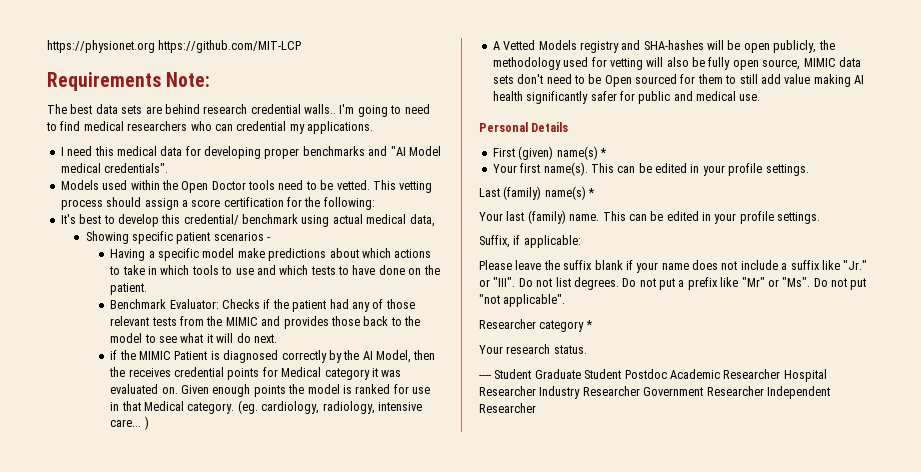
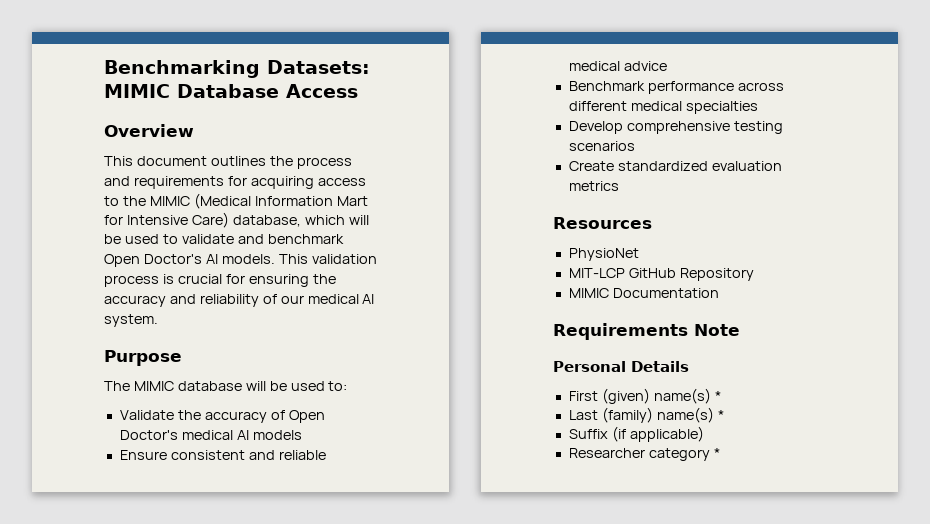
- https://physionet.org https://github.com/MIT-LCP
- Requirements Note:
- The best data sets are behind research credential walls.. I'm going to need to find medical researchers who can credential my applications.
- I need this medical data for developing proper benchmarks and "AI Model medical credentials".
- Models used within the Open Doctor tools need to be vetted. This vetting process should assign a score certification for the following:
- It's best to develop this credential/ benchmark using actual medical data,
- Showing specific patient scenarios -
- Having a specific model make predictions about which actions to take in which tools to use and which tests to have done on the patient.
- Benchmark Evaluator: Checks if the patient had any of those relevant tests from the MIMIC and provides those back to the model to see what it will do next.
- if the MIMIC Patient is diagnosed correctly by the AI Model, then the receives credential points for Medical category it was evaluated on. Given enough points the model is ranked for use in that Medical category. (eg. cardiology, radiology, intensive care... )
- A Vetted Models registry and SHA-hashes will be open publicly, the methodology used for vetting will also be fully open source, MIMIC data sets don't need to be Open sourced for them to still add value making AI health significantly safer for public and medical use.
+ Benchmarking Datasets: MIMIC Database Access
+ Overview
+ This document outlines the process and requirements for acquiring access to the MIMIC (Medical Information Mart for Intensive Care) database, which will be used to validate and benchmark Open Doctor's AI models. This validation process is crucial for ensuring the accuracy and reliability of our medical AI system.
+ Purpose
+ The MIMIC database will be used to:
+ Validate the accuracy of Open Doctor's medical AI models
+ Ensure consistent and reliable medical advice
+ Benchmark performance across different medical specialties
+ Develop comprehensive testing scenarios
+ Create standardized evaluation metrics
+ Resources
+ PhysioNet
+ MIT-LCP GitHub Repository
+ MIMIC Documentation
+ Requirements Note
- Your first name(s). This can be edited in your profile settings.
  Last (family) name(s) *
- Your last (family) name. This can be edited in your profile settings.
- Suffix, if applicable:
- Please leave the suffix blank if your name does not include a suffix like "Jr." or "III". Do not list degrees. Do not put a prefix like "Mr" or "Ms". Do not put "not applicable".
+ Suffix (if applicable)
  Researcher category *
- Your research status.
- ---- Student Graduate Student Postdoc Academic Researcher Hospital Researcher Industry Researcher Government Researcher Independent Researcher

